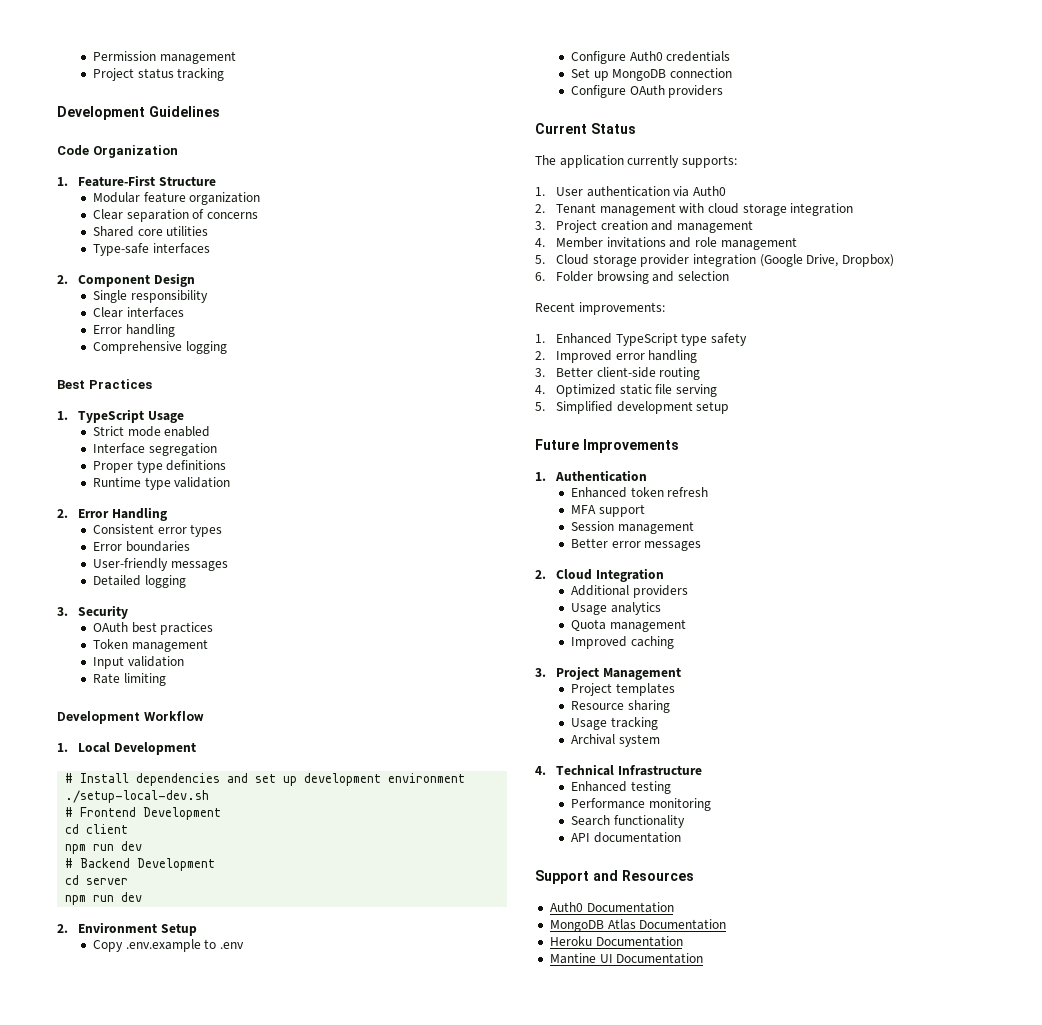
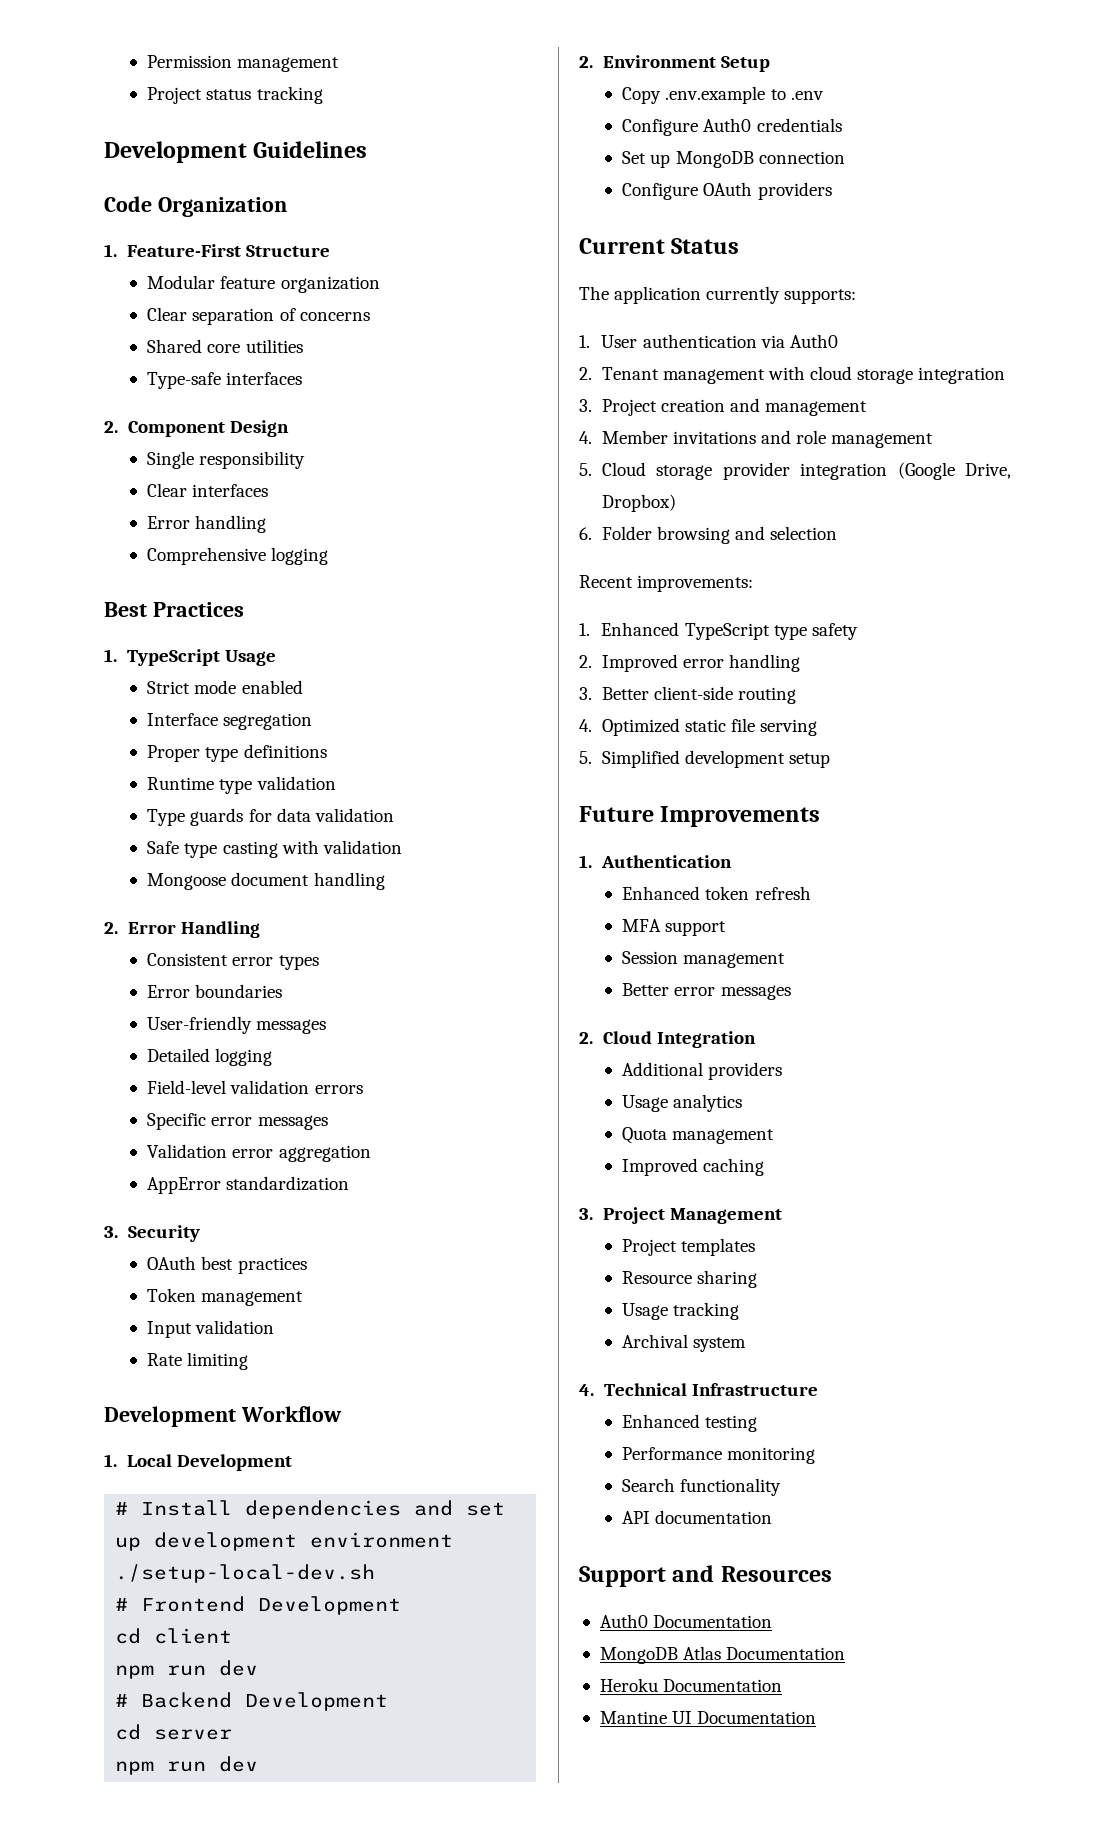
+ Type guards for data validation
+ Safe type casting with validation
+ Mongoose document handling
+ Field-level validation errors
+ Specific error messages
+ Validation error aggregation
+ AppError standardization

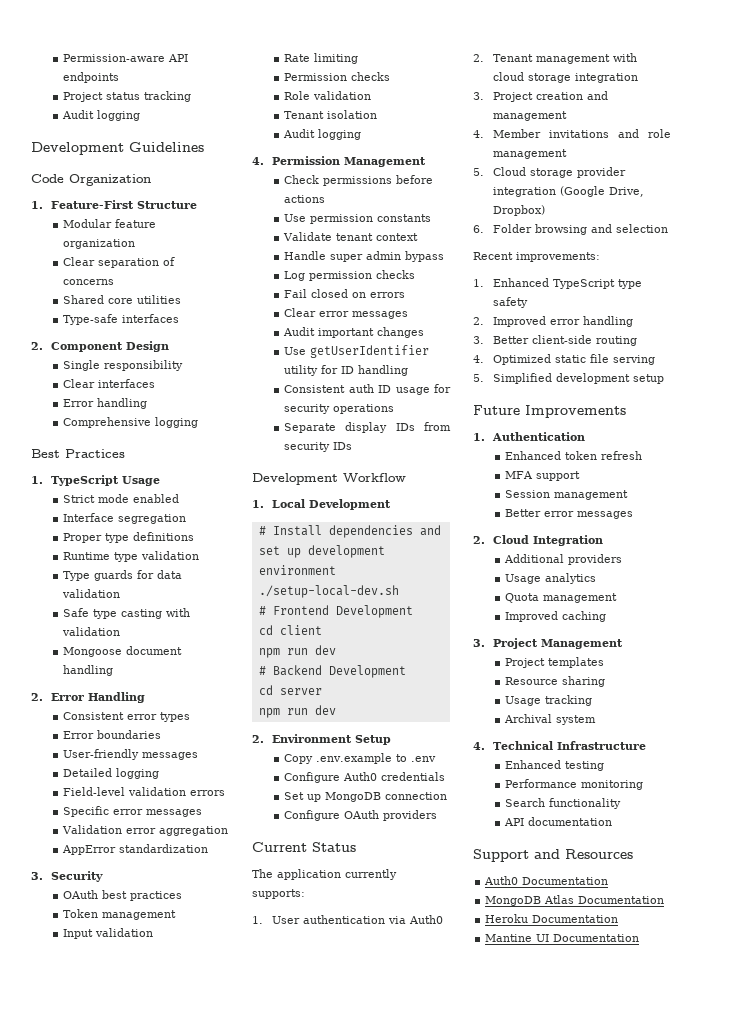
- Permission management
+ Permission-aware API endpoints
  Project status tracking
+ Audit logging
+ Permission checks
+ Role validation
+ Tenant isolation
+ Audit logging
+ 4. Permission Management
+ Check permissions before actions
+ Use permission constants
+ Validate tenant context
+ Handle super admin bypass
+ Log permission checks
+ Fail closed on errors
+ Clear error messages
+ Audit important changes
+ Use getUserIdentifier utility for ID handling
+ Consistent auth ID usage for security operations
+ Separate display IDs from security IDs

